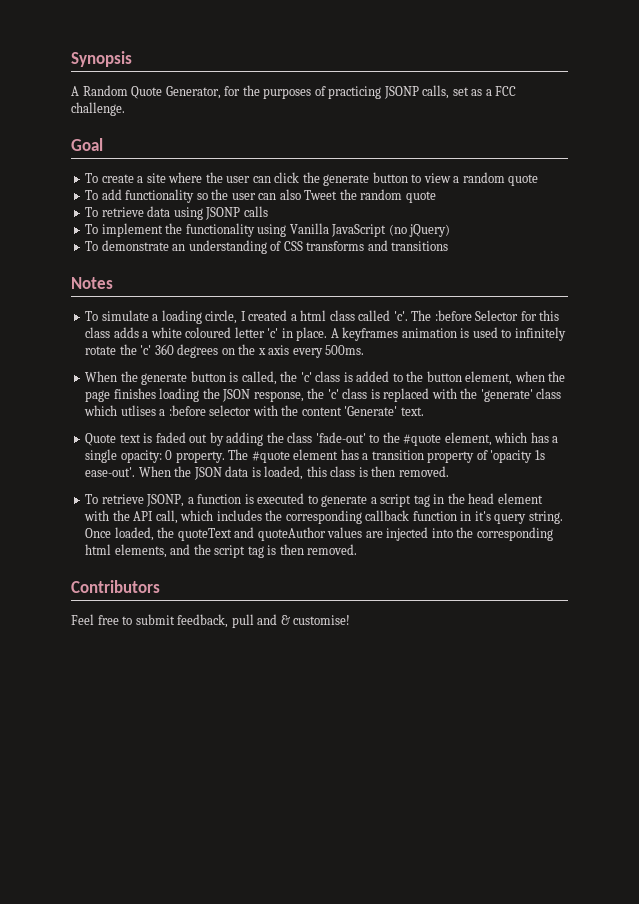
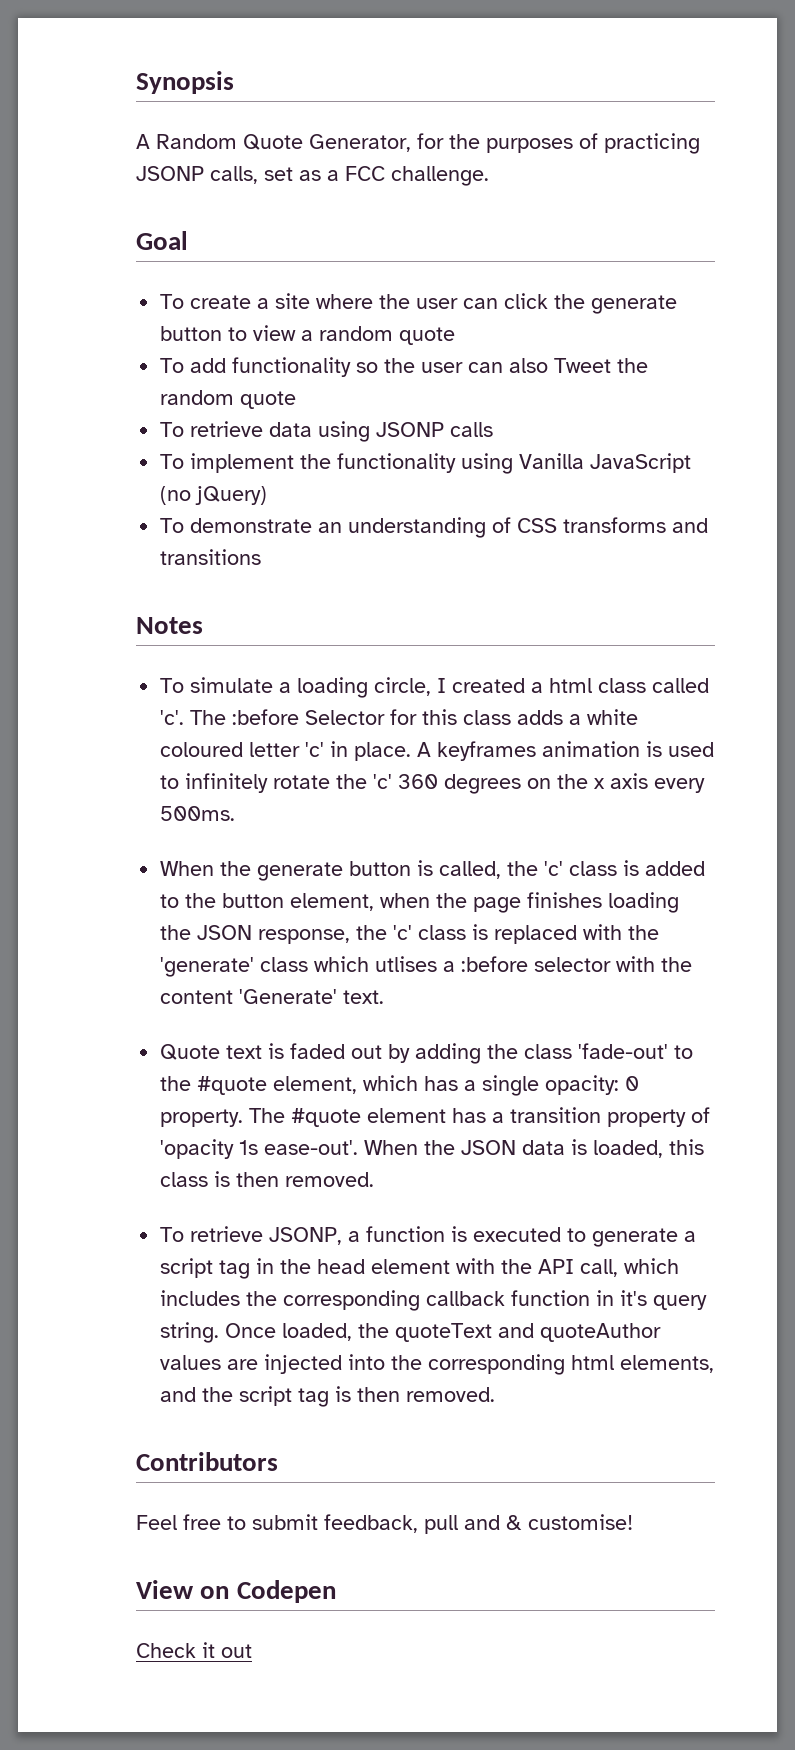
+ View on Codepen
+ Check it out

